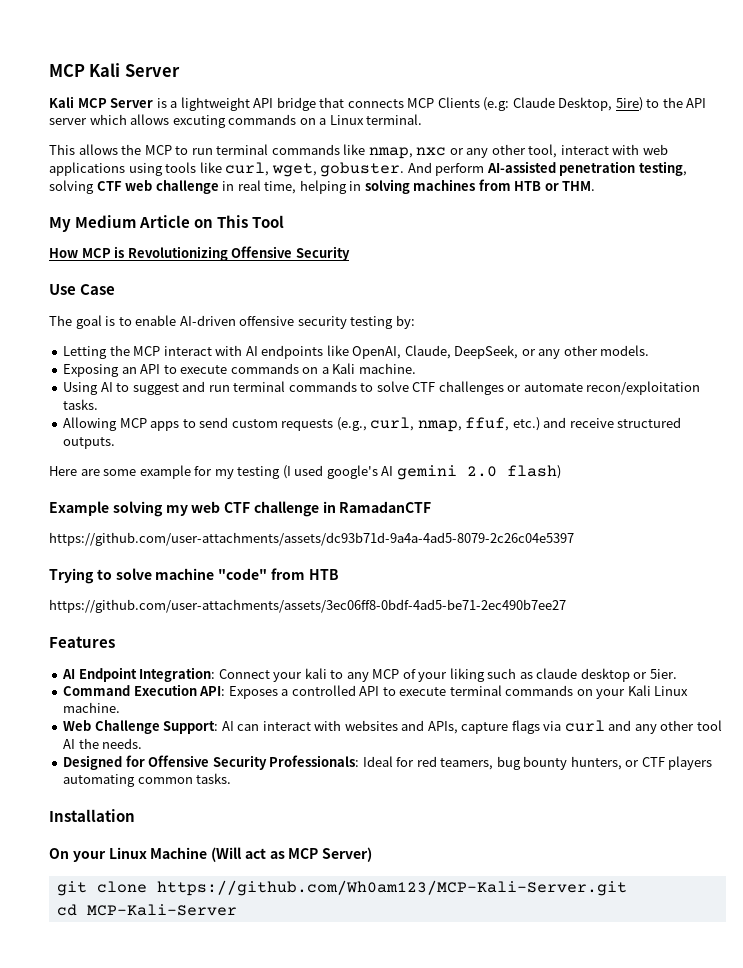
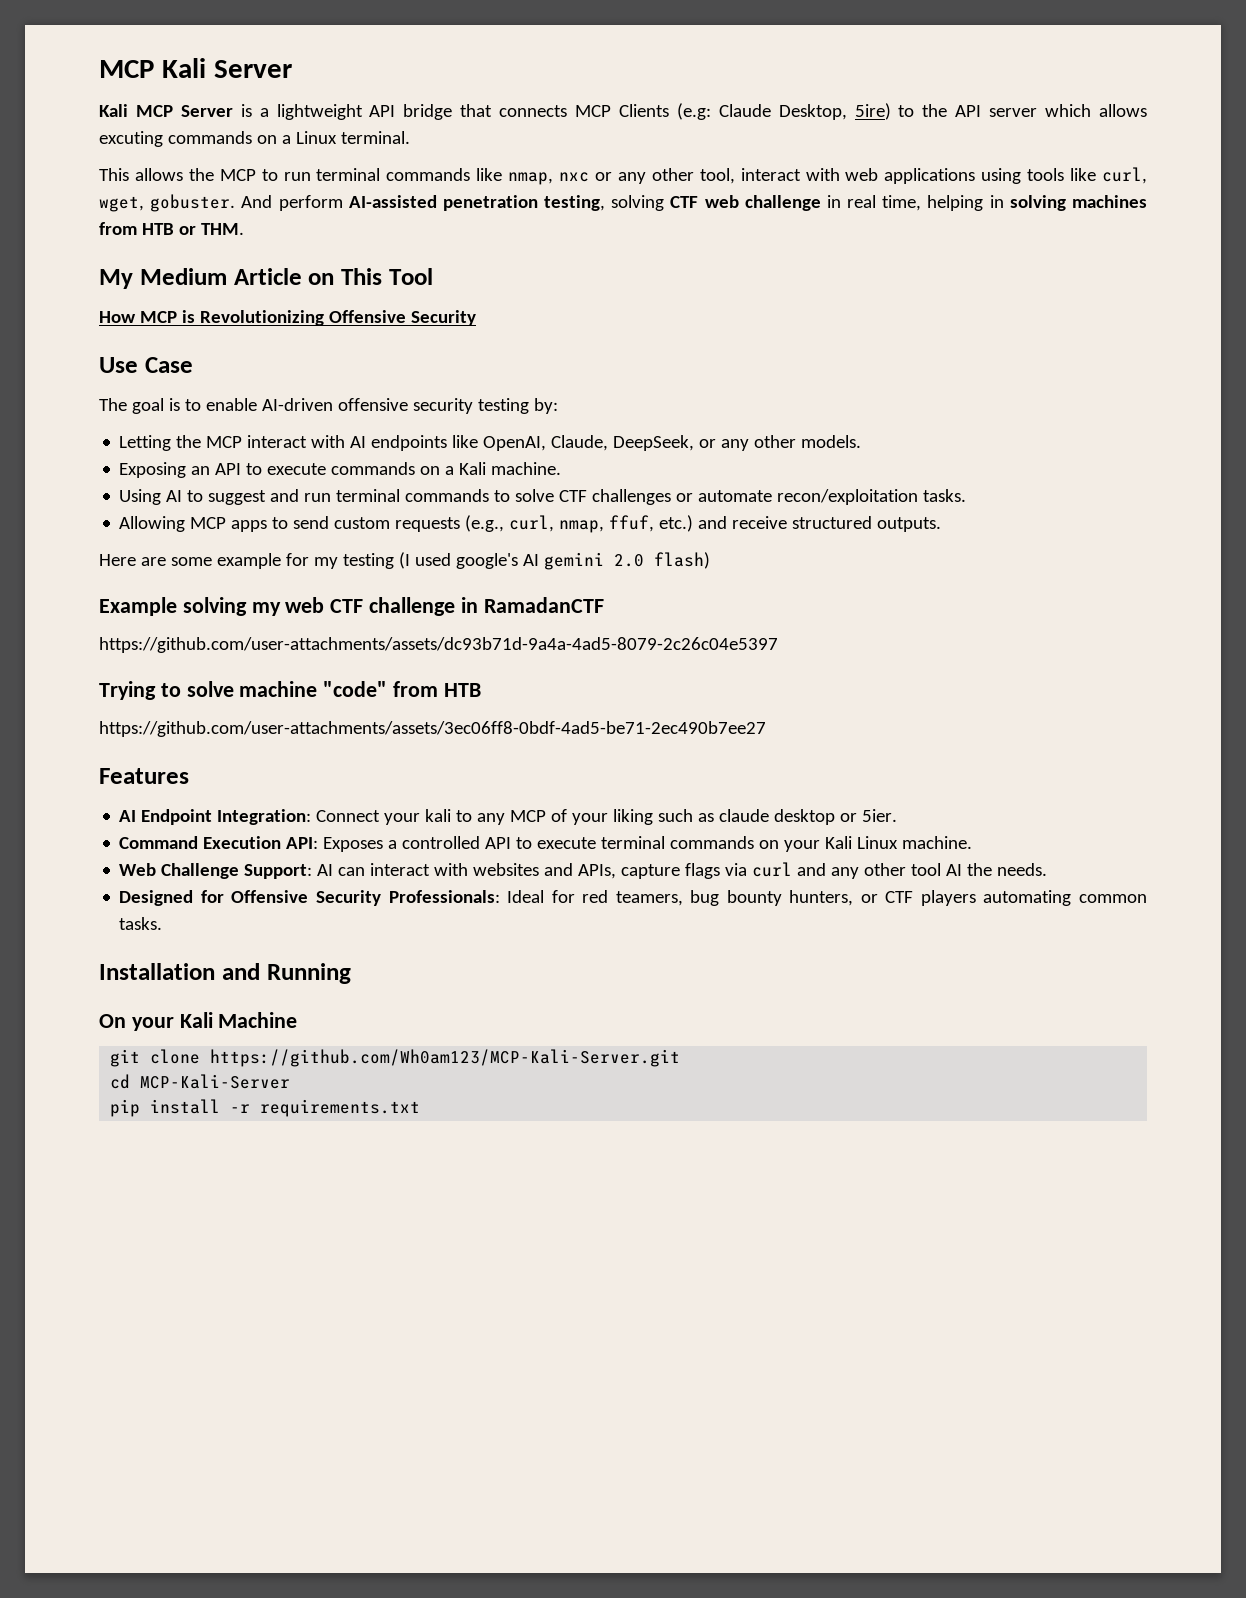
- Installation
+ Installation and Running
- On your Linux Machine (Will act as MCP Server)
+ On your Kali Machine
+ pip install -r requirements.txt

